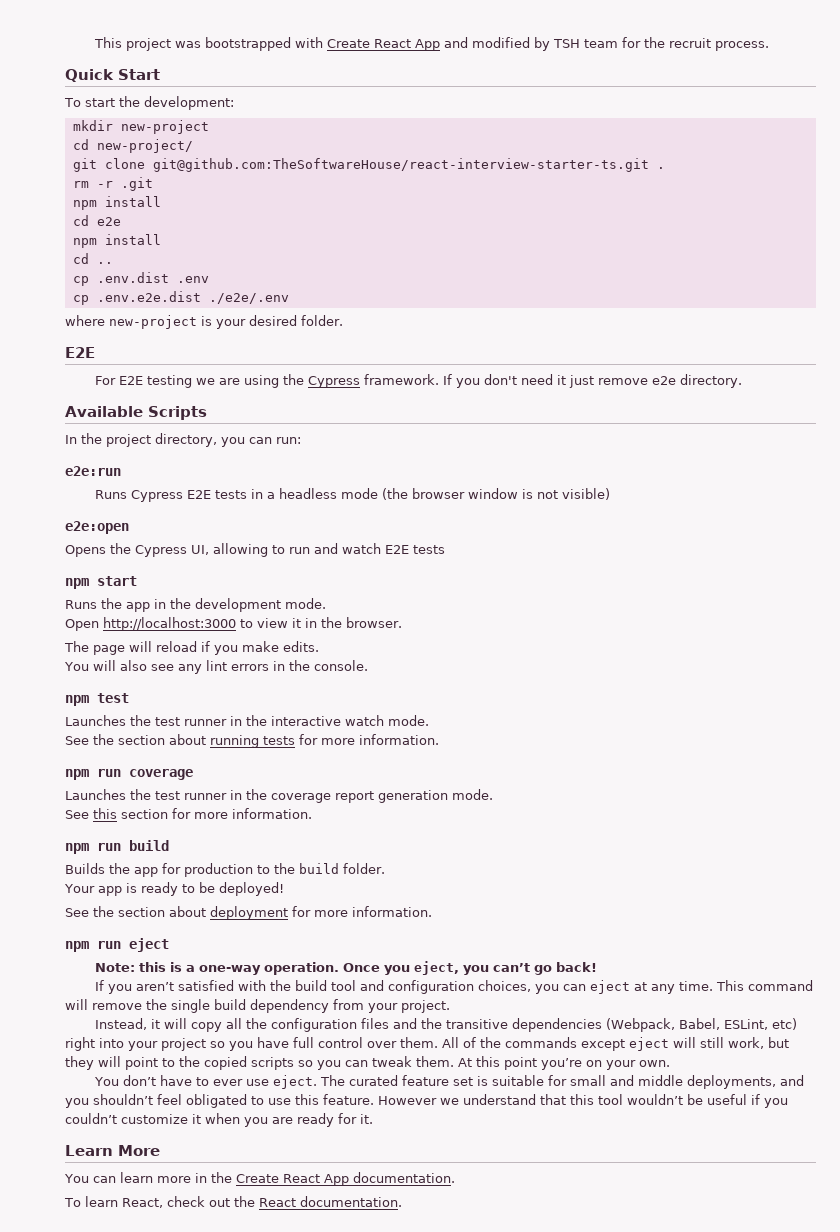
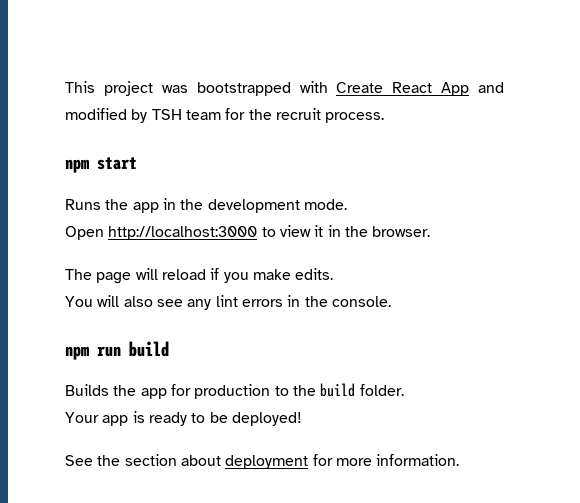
- Quick Start
- To start the development:
- mkdir new-project
- cd new-project/
- git clone git@github.com:TheSoftwareHouse/react-interview-starter-ts.git .
- rm -r .git
- npm install
- cd e2e
- npm install
- cd ..
- cp .env.dist .env
- cp .env.e2e.dist ./e2e/.env
- where new-project is your desired folder.
- E2E
- For E2E testing we are using the Cypress framework. If you don't need it just remove e2e directory.
- Available Scripts
- In the project directory, you can run:
- e2e:run
- Runs Cypress E2E tests in a headless mode (the browser window is not visible)
- e2e:open
- Opens the Cypress UI, allowing to run and watch E2E tests
- npm test
- Launches the test runner in the interactive watch mode.
- See the section about running tests for more information.
- npm run coverage
- Launches the test runner in the coverage report generation mode.
- See this section for more information.
- npm run eject
- Note: this is a one-way operation. Once you eject, you can’t go back!
- If you aren’t satisfied with the build tool and configuration choices, you can eject at any time. This command will remove the single build dependency from your project.
- Instead, it will copy all the configuration files and the transitive dependencies (Webpack, Babel, ESLint, etc) right into your project so you have full control over them. All of the commands except eject will still work, but they will point to the copied scripts so you can tweak them. At this point you’re on your own.
- You don’t have to ever use eject. The curated feature set is suitable for small and middle deployments, and you shouldn’t feel obligated to use this feature. However we understand that this tool wouldn’t be useful if you couldn’t customize it when you are ready for it.
- Learn More
- You can learn more in the Create React App documentation.
- To learn React, check out the React documentation.

